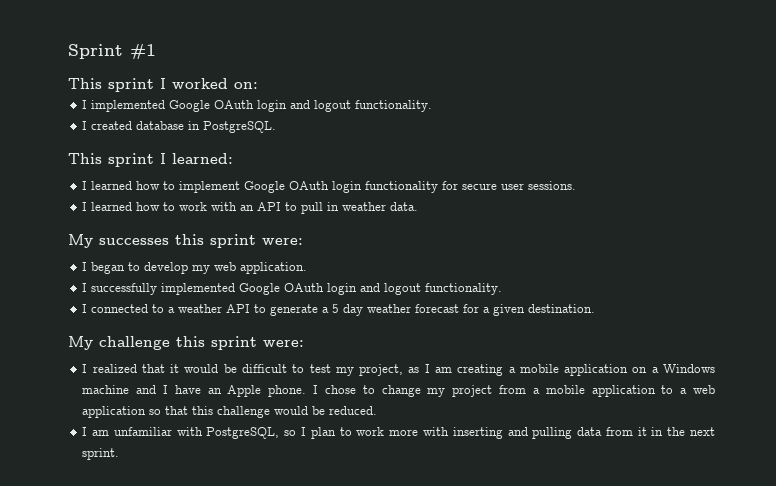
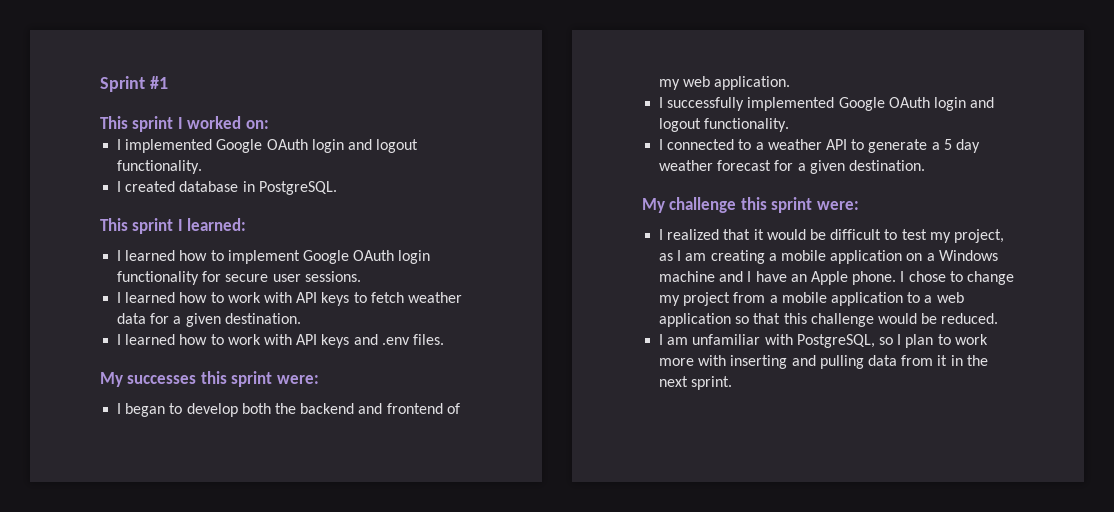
- I learned how to work with an API to pull in weather data.
+ I learned how to work with API keys to fetch weather data for a given destination.
+ I learned how to work with API keys and .env files.
- I began to develop my web application.
+ I began to develop both the backend and frontend of my web application.

